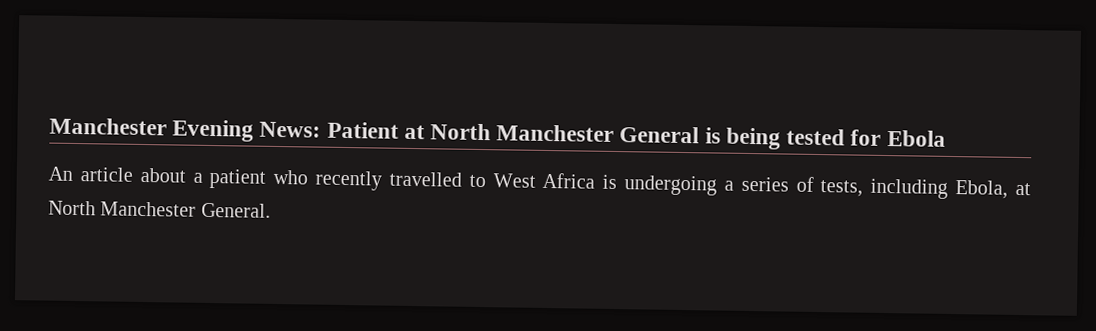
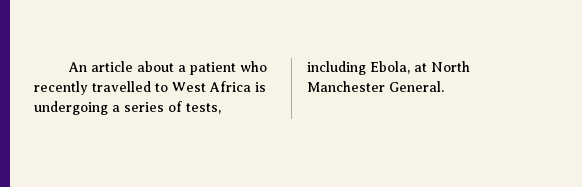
- Manchester Evening News: Patient at North Manchester General is being tested for Ebola

